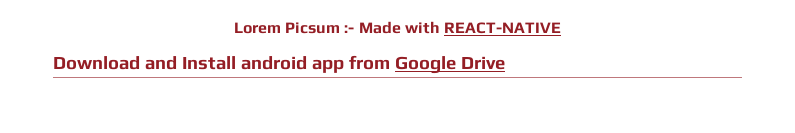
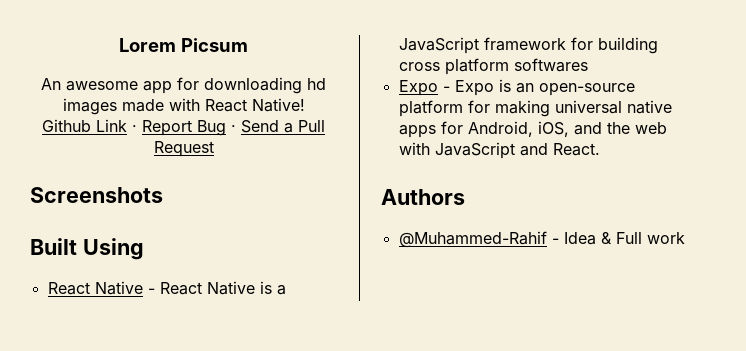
- Lorem Picsum :- Made with REACT-NATIVE
- Download and Install android app from Google Drive
+ Lorem Picsum
+ An awesome app for downloading hd images made with React Native!
+ Github Link · Report Bug · Send a Pull Request
+ Screenshots
+ Built Using
+ React Native - React Native is a JavaScript framework for building cross platform softwares
+ Expo - Expo is an open-source platform for making universal native apps for Android, iOS, and the web with JavaScript and React.
+ Authors
+ @Muhammed-Rahif - Idea & Full work

